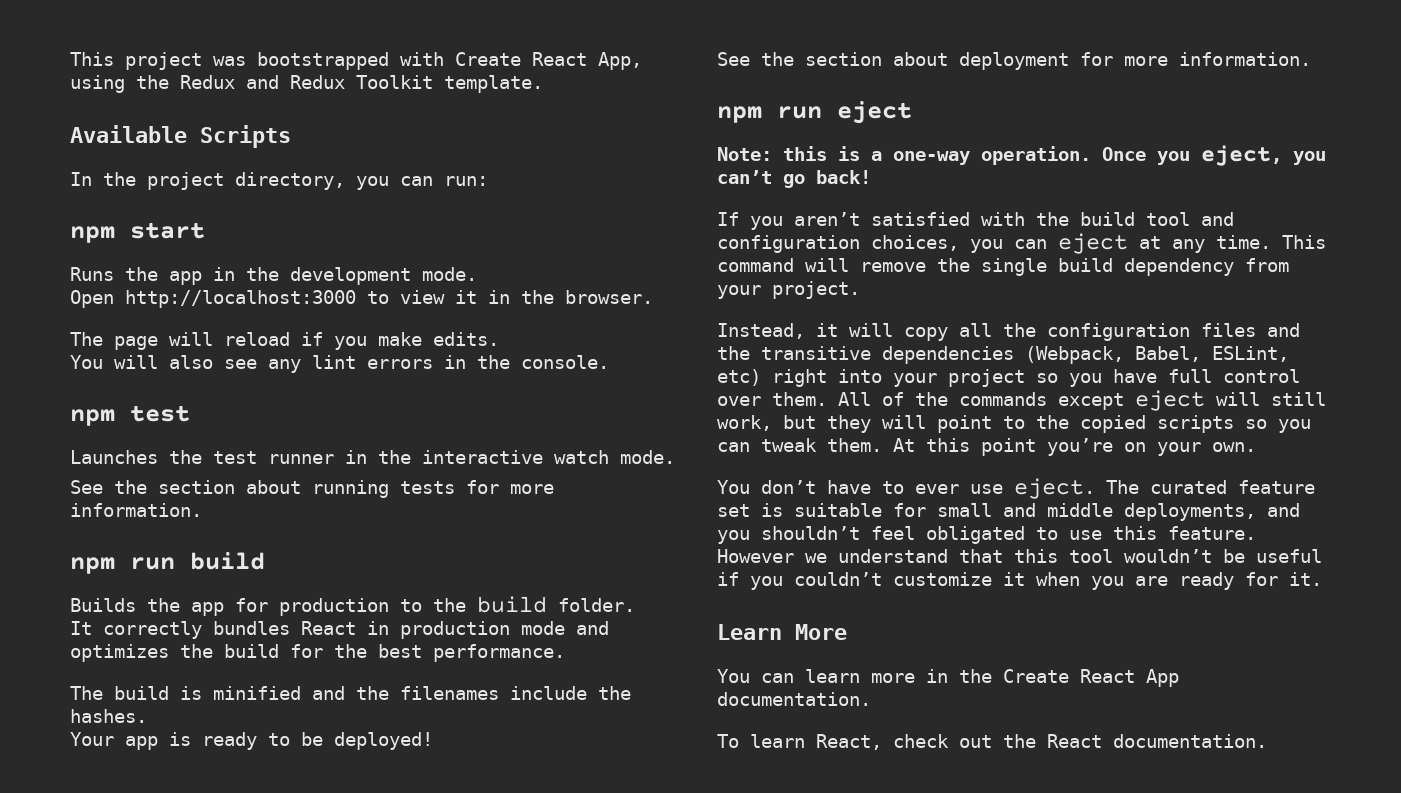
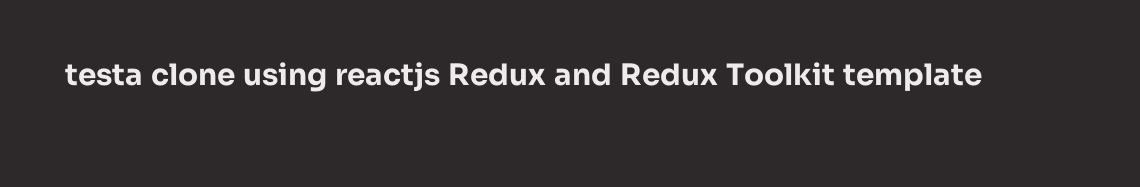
- This project was bootstrapped with Create React App, using the Redux and Redux Toolkit template.
- Available Scripts
- In the project directory, you can run:
- npm start
- Runs the app in the development mode.
- Open http://localhost:3000 to view it in the browser.
- The page will reload if you make edits.
- You will also see any lint errors in the console.
- npm test
- Launches the test runner in the interactive watch mode.
- See the section about running tests for more information.
- npm run build
- Builds the app for production to the build folder.
- It correctly bundles React in production mode and optimizes the build for the best performance.
- The build is minified and the filenames include the hashes.
- Your app is ready to be deployed!
- See the section about deployment for more information.
- npm run eject
- Note: this is a one-way operation. Once you eject, you can’t go back!
- If you aren’t satisfied with the build tool and configuration choices, you can eject at any time. This command will remove the single build dependency from your project.
- Instead, it will copy all the configuration files and the transitive dependencies (Webpack, Babel, ESLint, etc) right into your project so you have full control over them. All of the commands except eject will still work, but they will point to the copied scripts so you can tweak them. At this point you’re on your own.
- You don’t have to ever use eject. The curated feature set is suitable for small and middle deployments, and you shouldn’t feel obligated to use this feature. However we understand that this tool wouldn’t be useful if you couldn’t customize it when you are ready for it.
- Learn More
- You can learn more in the Create React App documentation.
- To learn React, check out the React documentation.
+ testa clone using reactjs Redux and Redux Toolkit template

